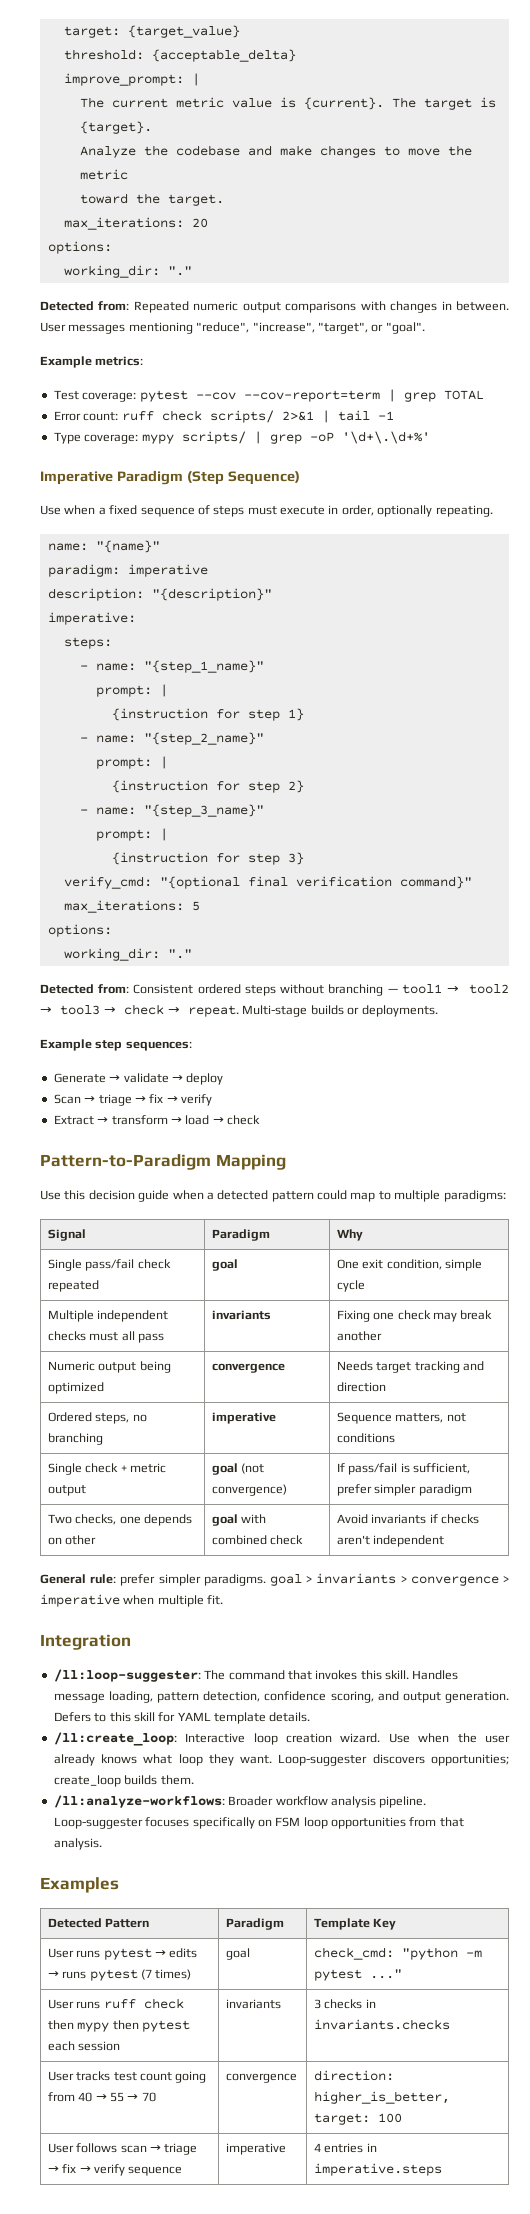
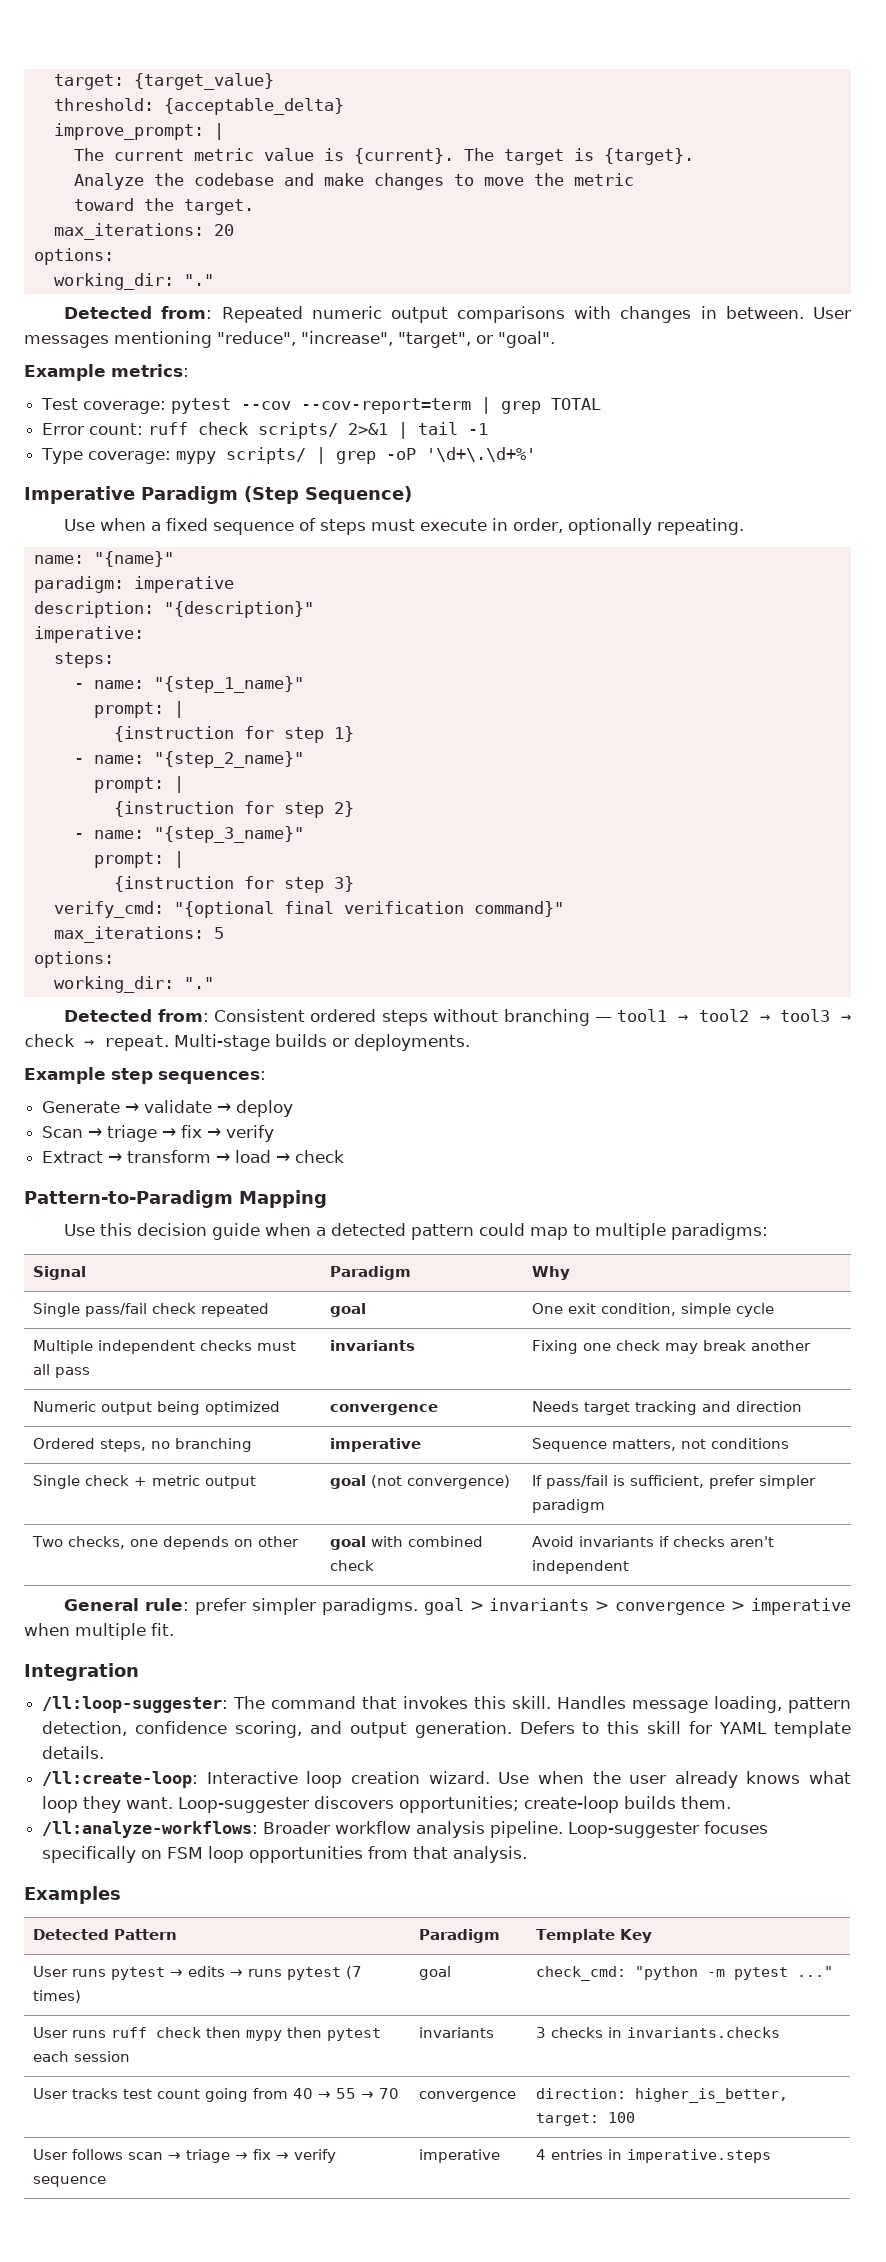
- /ll:create_loop: Interactive loop creation wizard.
+ /ll:create-loop: Interactive loop creation wizard.
- Loop-suggester discovers opportunities; create_loop builds them.
+ Loop-suggester discovers opportunities; create-loop builds them.

